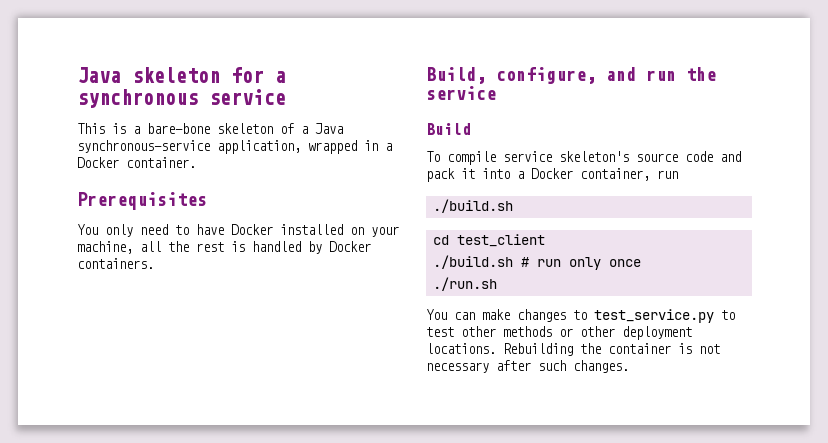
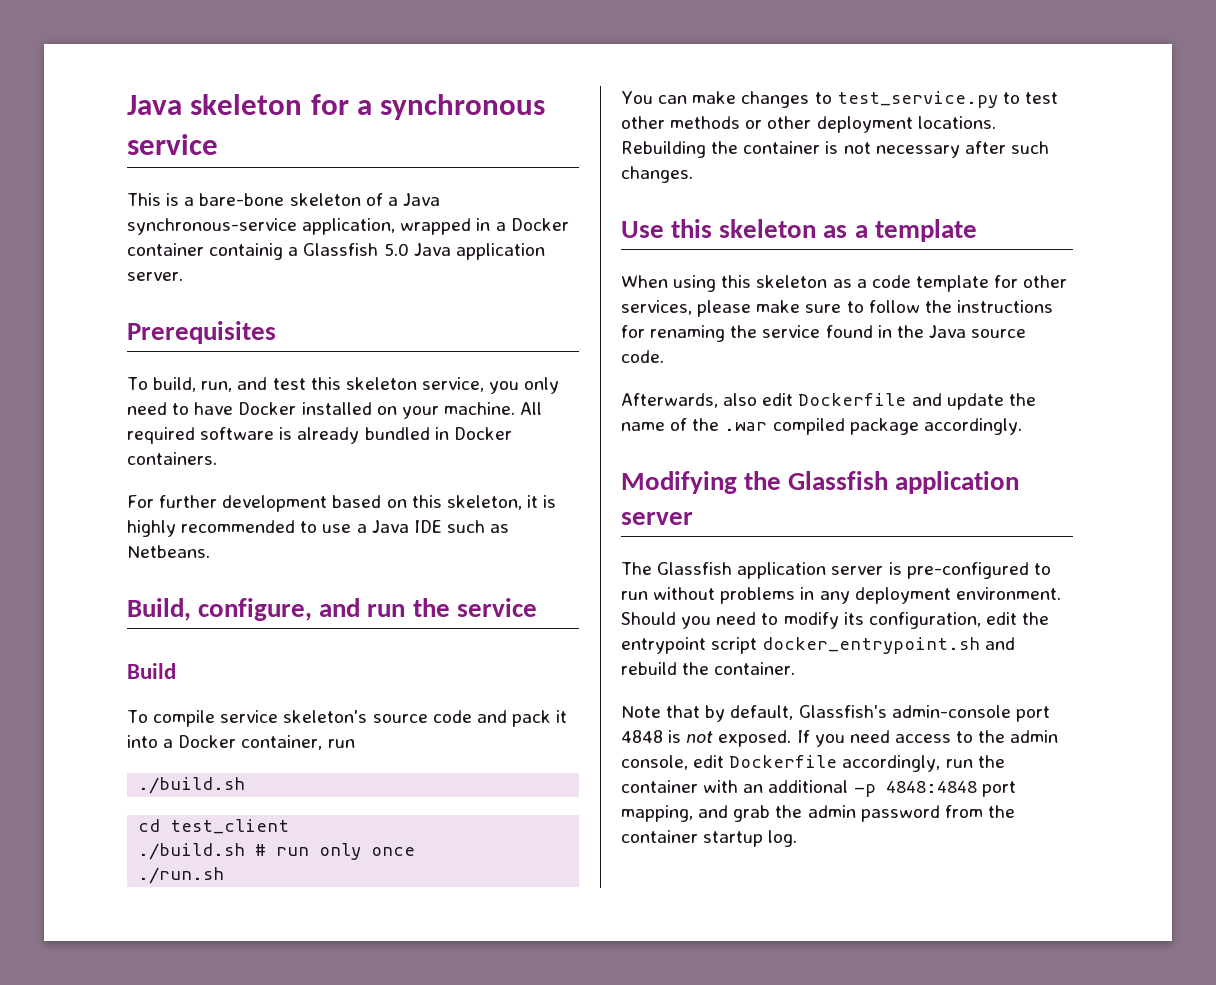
- This is a bare-bone skeleton of a Java synchronous-service application, wrapped in a Docker container.
+ This is a bare-bone skeleton of a Java synchronous-service application, wrapped in a Docker container containig a Glassfish 5.0 Java application server.
  Prerequisites
- You only need to have Docker installed on your machine, all the rest is handled by Docker containers.
+ To build, run, and test this skeleton service, you only need to have Docker installed on your machine. All required software is already bundled in Docker containers.
+ For further development based on this skeleton, it is highly recommended to use a Java IDE such as Netbeans.
+ Use this skeleton as a template
+ When using this skeleton as a code template for other services, please make sure to follow the instructions for renaming the service found in the Java source code.
+ Afterwards, also edit Dockerfile and update the name of the .war compiled package accordingly.
+ Modifying the Glassfish application server
+ The Glassfish application server is pre-configured to run without problems in any deployment environment. Should you need to modify its configuration, edit the entrypoint script docker_entrypoint.sh and rebuild the container.
+ Note that by default, Glassfish's admin-console port 4848 is not exposed. If you need access to the admin console, edit Dockerfile accordingly, run the container with an additional -p 4848:4848 port mapping, and grab the admin password from the container startup log.

